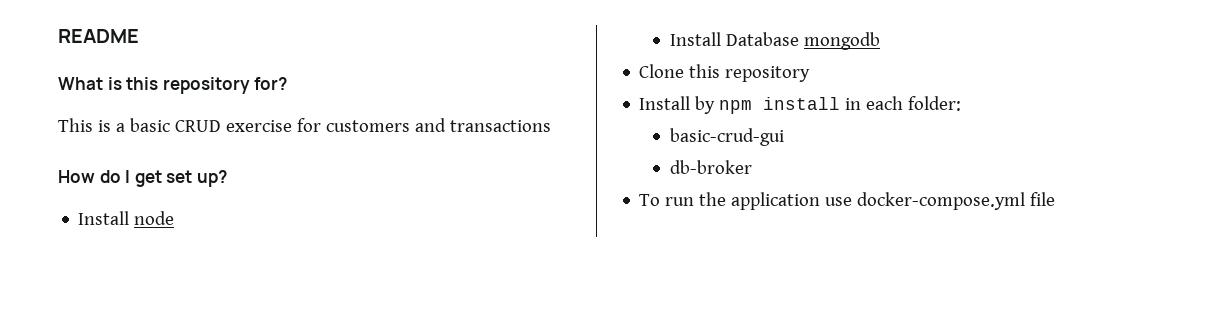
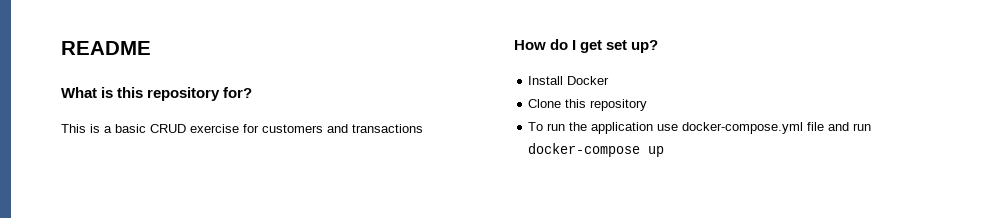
- Install node
- Install Database mongodb
+ Install Docker
- Install by npm install in each folder:
- basic-crud-gui
- db-broker
- To run the application use docker-compose.yml file
+ To run the application use docker-compose.yml file and run docker-compose up

